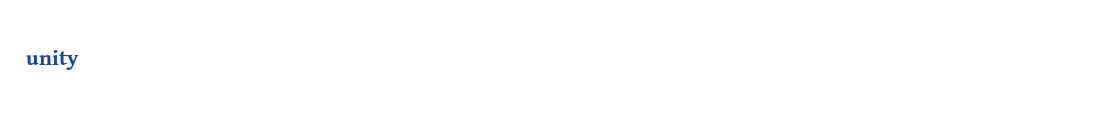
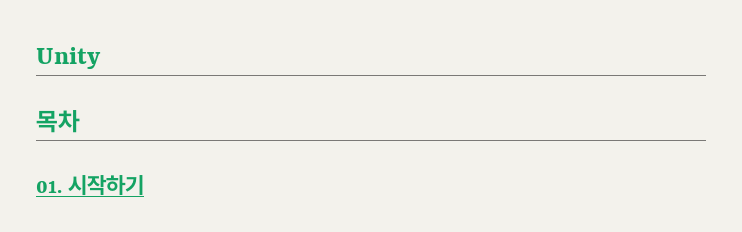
- unity
+ Unity
+ 목차
+ 01. 시작하기

